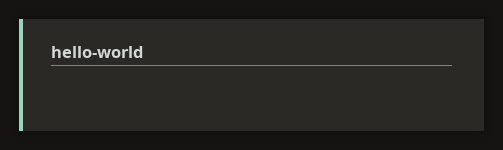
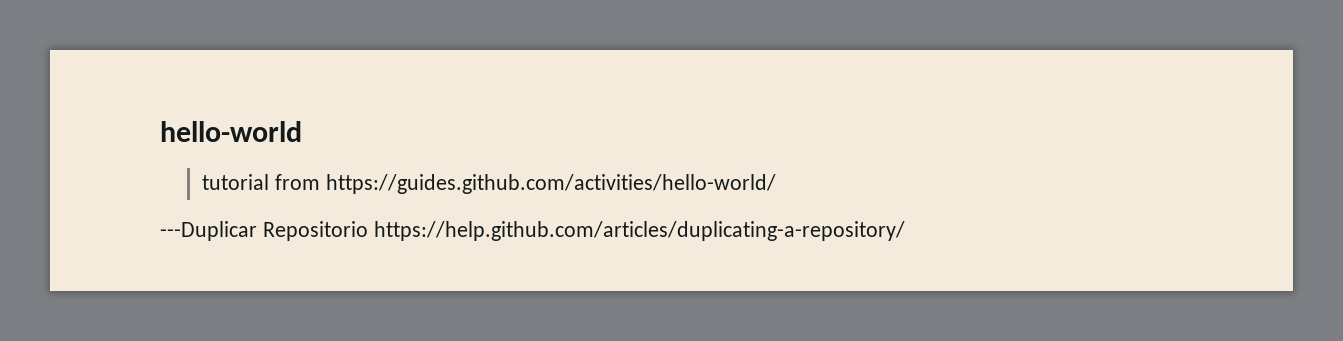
+ tutorial from https://guides.github.com/activities/hello-world/
+ ---Duplicar Repositorio https://help.github.com/articles/duplicating-a-repository/

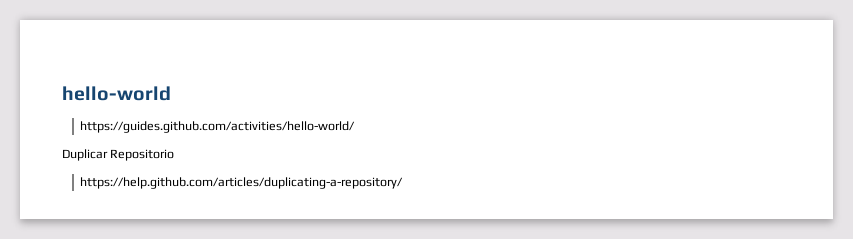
- tutorial from https://guides.github.com/activities/hello-world/
+ https://guides.github.com/activities/hello-world/
- ---Duplicar Repositorio https://help.github.com/articles/duplicating-a-repository/
+ Duplicar Repositorio
+ https://help.github.com/articles/duplicating-a-repository/

